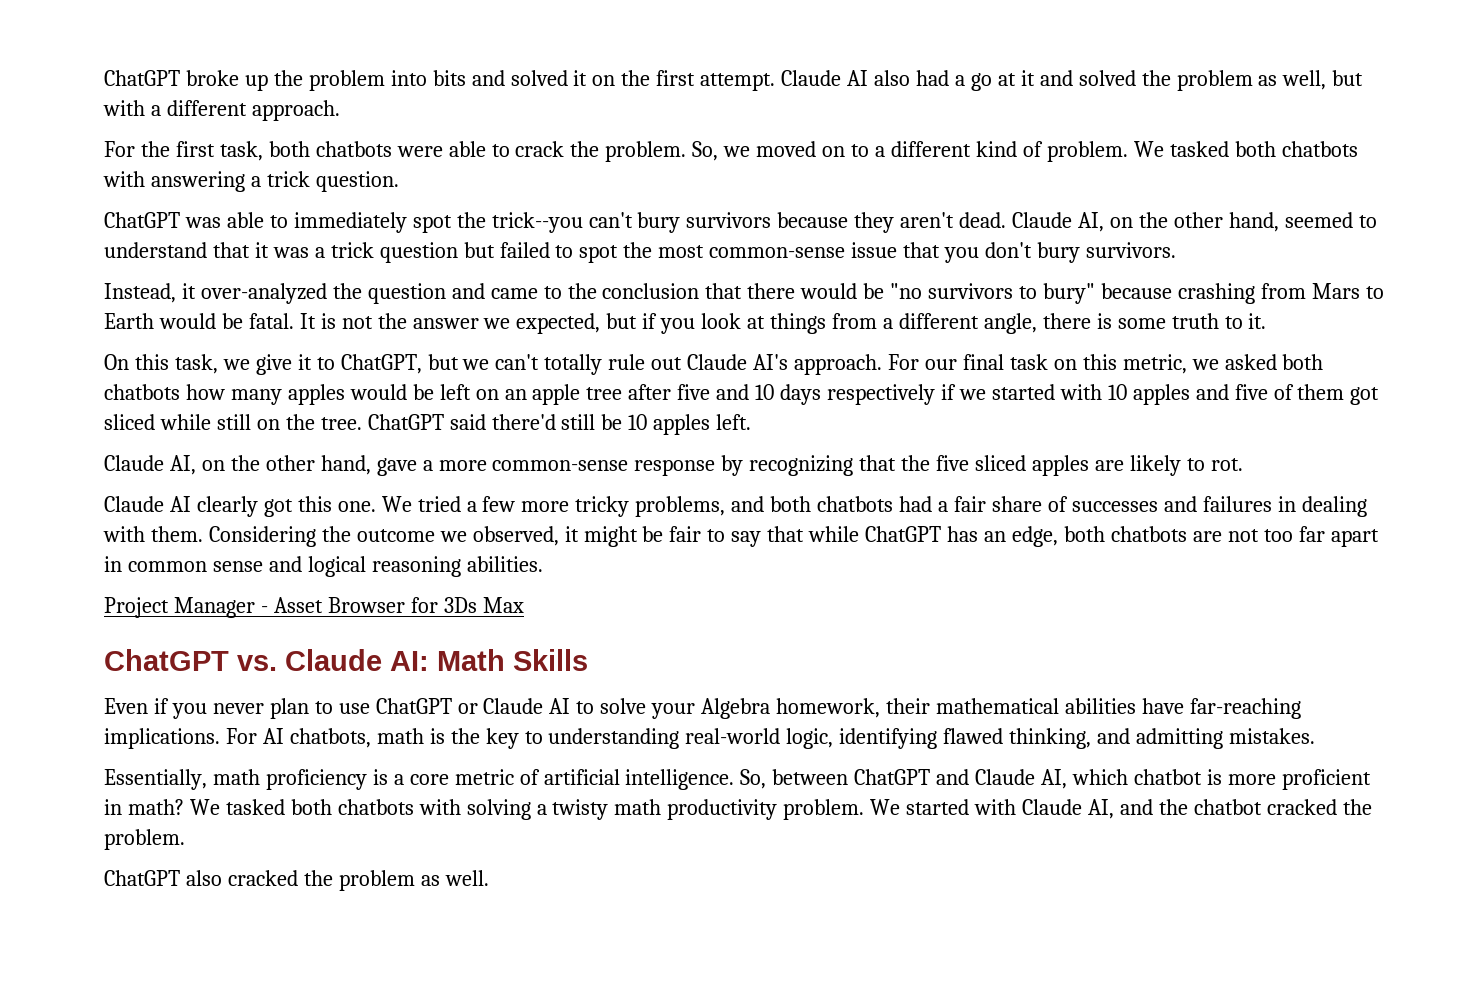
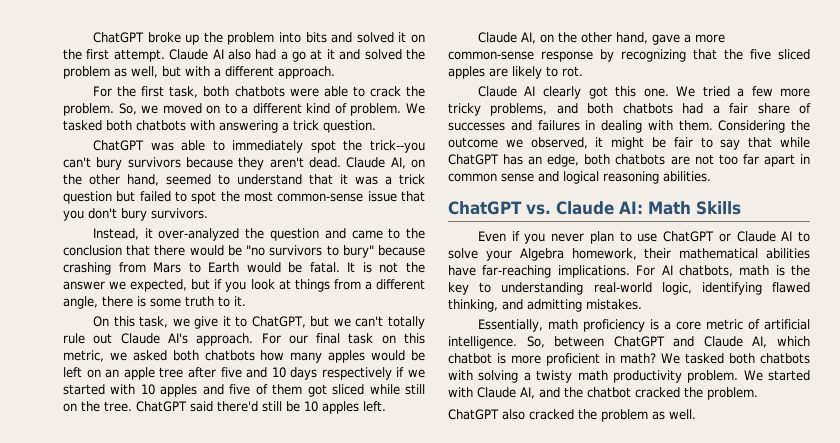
- Project Manager - Asset Browser for 3Ds Max

